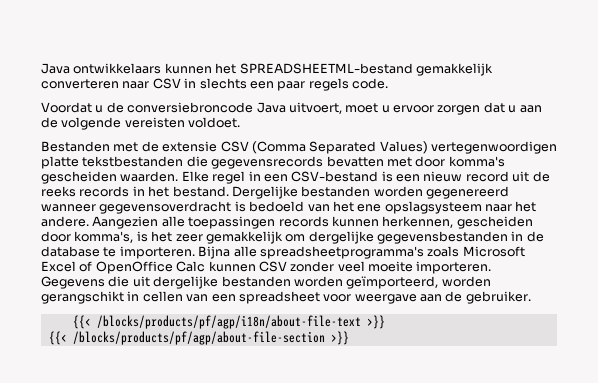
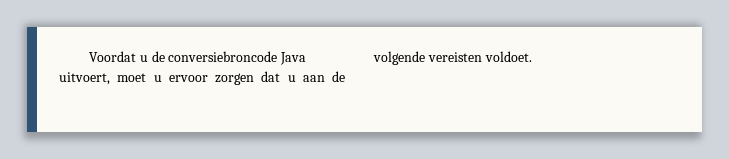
- Java ontwikkelaars kunnen het SPREADSHEETML-bestand gemakkelijk converteren naar CSV in slechts een paar regels code.
- Bestanden met de extensie CSV (Comma Separated Values) vertegenwoordigen platte tekstbestanden die gegevensrecords bevatten met door komma's gescheiden waarden. Elke regel in een CSV-bestand is een nieuw record uit de reeks records in het bestand. Dergelijke bestanden worden gegenereerd wanneer gegevensoverdracht is bedoeld van het ene opslagsysteem naar het andere. Aangezien alle toepassingen records kunnen herkennen, gescheiden door komma's, is het zeer gemakkelijk om dergelijke gegevensbestanden in de database te importeren. Bijna alle spreadsheetprogramma's zoals Microsoft Excel of OpenOffice Calc kunnen CSV zonder veel moeite importeren. Gegevens die uit dergelijke bestanden worden geïmporteerd, worden gerangschikt in cellen van een spreadsheet voor weergave aan de gebruiker.
- {{< /blocks/products/pf/agp/i18n/about-file-text >}}
- {{< /blocks/products/pf/agp/about-file-section >}}

